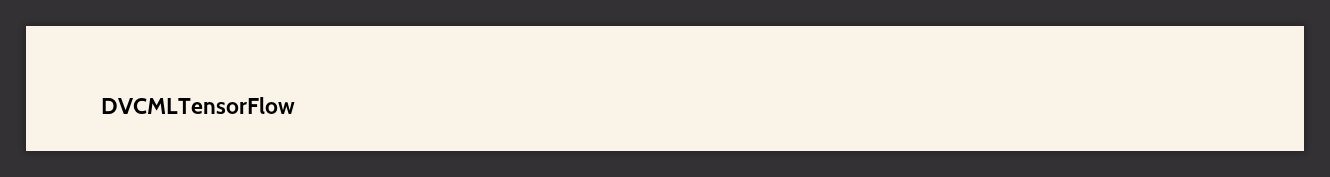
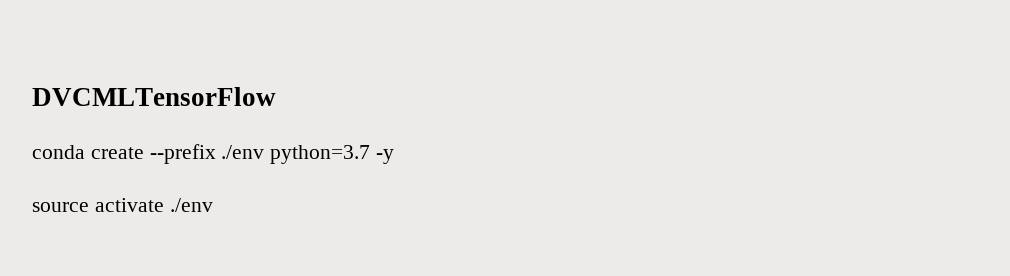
+ conda create --prefix ./env python=3.7 -y
+ source activate ./env

